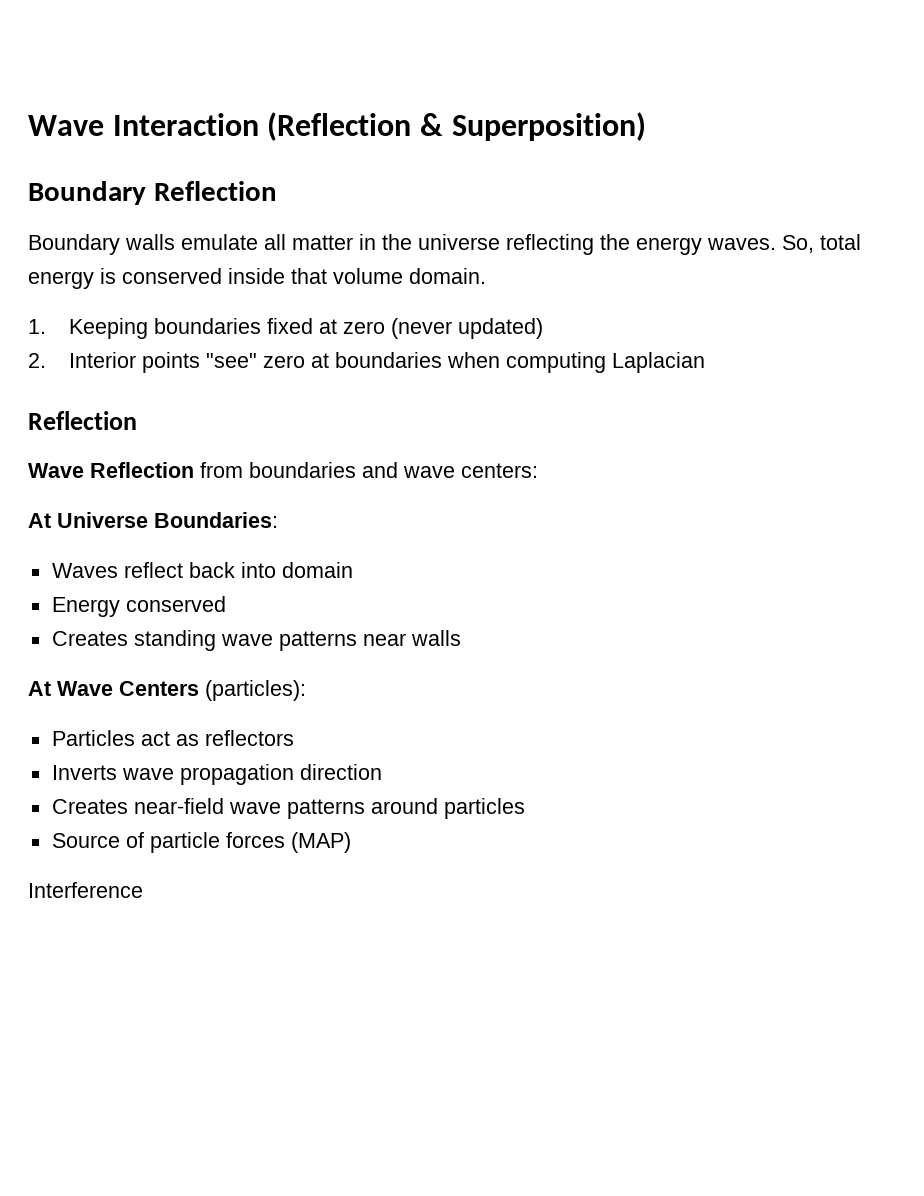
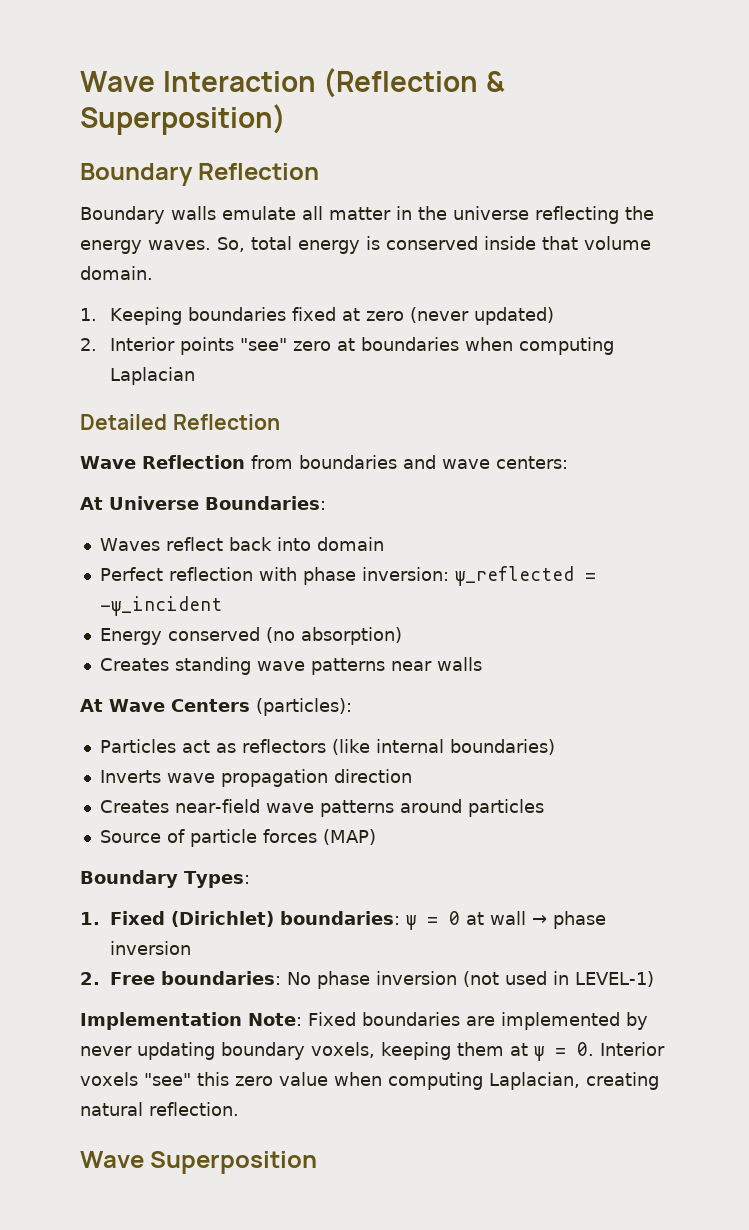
  2. Interior points "see" zero at boundaries when computing Laplacian
- Reflection
+ Detailed Reflection
+ Perfect reflection with phase inversion: ψ_reflected = -ψ_incident
- Energy conserved
+ Energy conserved (no absorption)
- Particles act as reflectors
+ Particles act as reflectors (like internal boundaries)
- Interference
+ Boundary Types:
+ 1. Fixed (Dirichlet) boundaries: ψ = 0 at wall → phase inversion
+ 2. Free boundaries: No phase inversion (not used in LEVEL-1)
+ Implementation Note: Fixed boundaries are implemented by never updating boundary voxels, keeping them at ψ = 0. Interior voxels "see" this zero value when computing Laplacian, creating natural reflection.
+ Wave Superposition

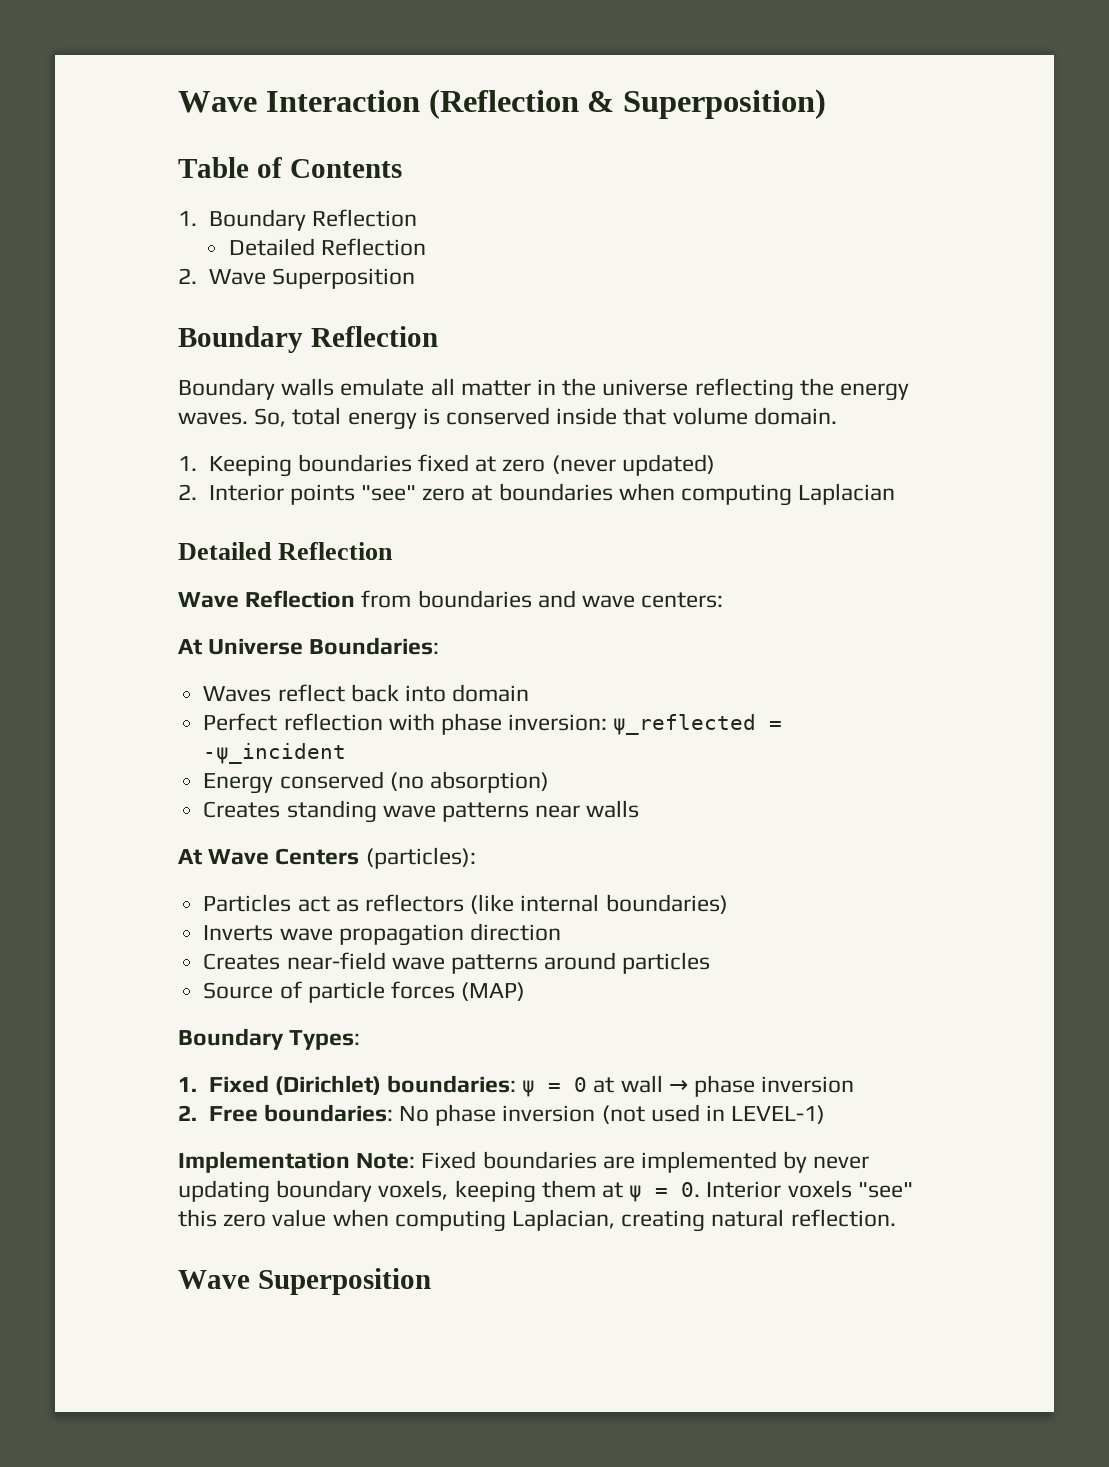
+ Table of Contents
+ 1. Boundary Reflection
+ Detailed Reflection
+ 2. Wave Superposition

